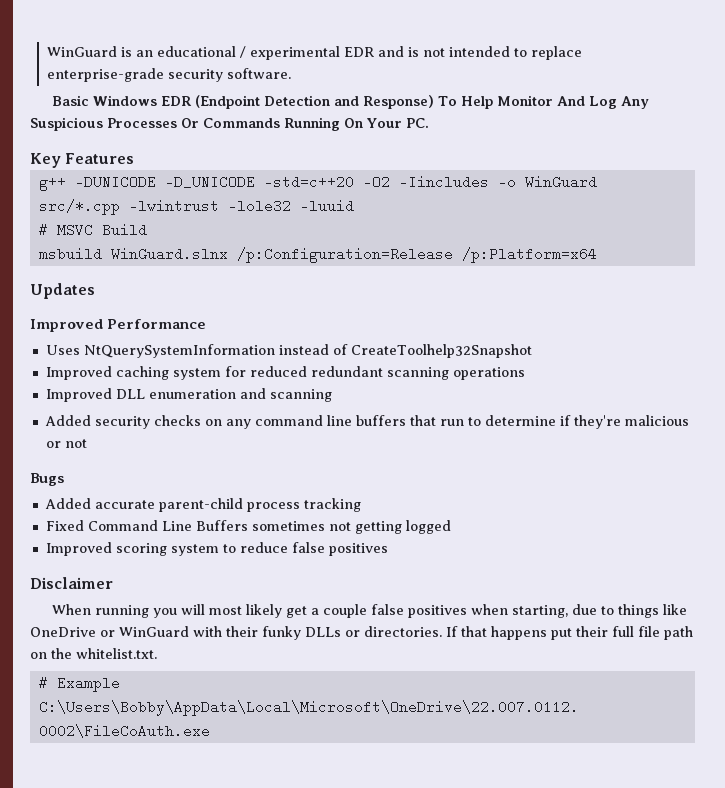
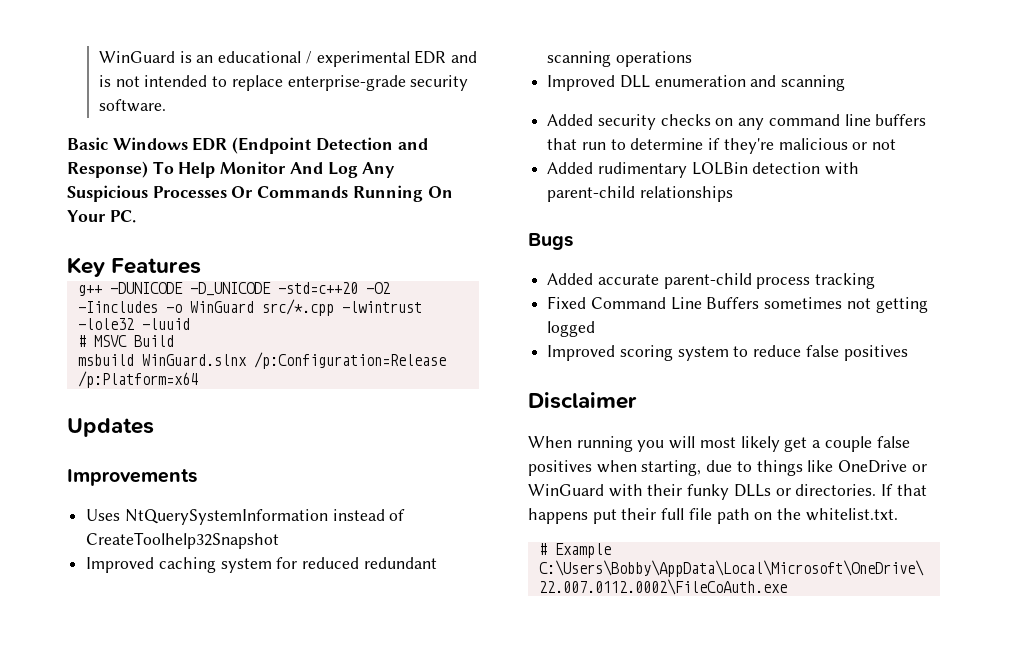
- Improved Performance
+ Improvements
+ Added rudimentary LOLBin detection with parent-child relationships

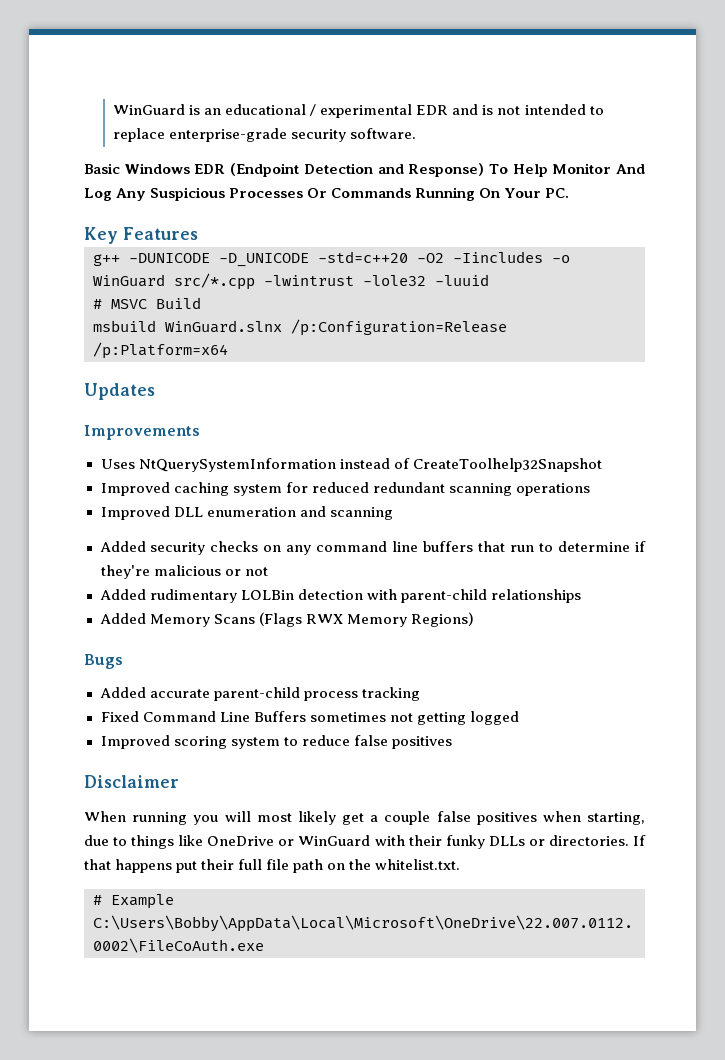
+ Added Memory Scans (Flags RWX Memory Regions)

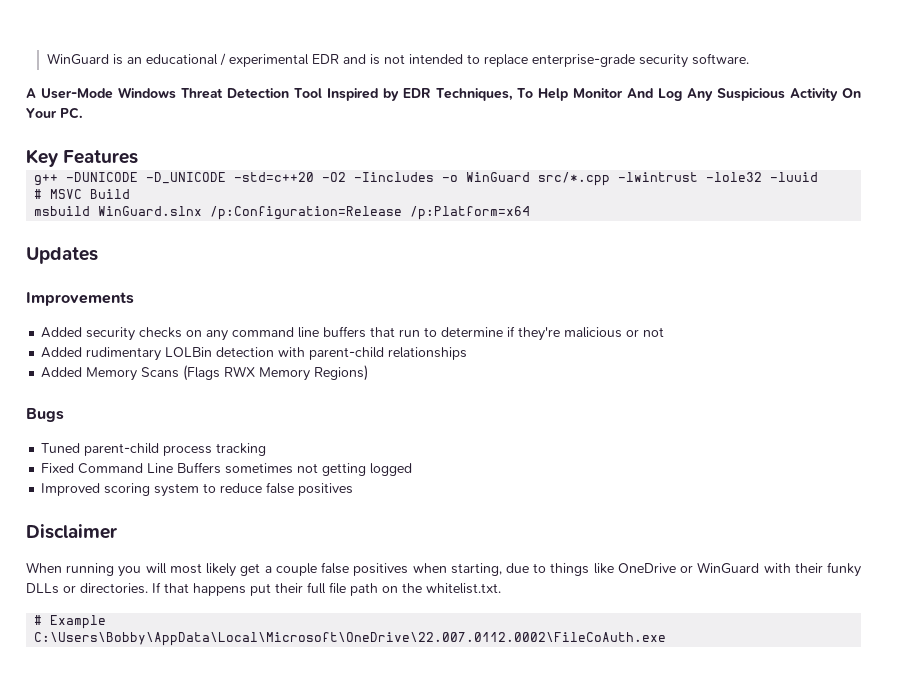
- Basic Windows EDR (Endpoint Detection and Response) To Help Monitor And Log Any Suspicious Processes Or Commands Running On Your PC.
+ A User-Mode Windows Threat Detection Tool Inspired by EDR Techniques, To Help Monitor And Log Any Suspicious Activity On Your PC.
- Uses NtQuerySystemInformation instead of CreateToolhelp32Snapshot
- Improved caching system for reduced redundant scanning operations
- Improved DLL enumeration and scanning
- Added accurate parent-child process tracking
+ Tuned parent-child process tracking

